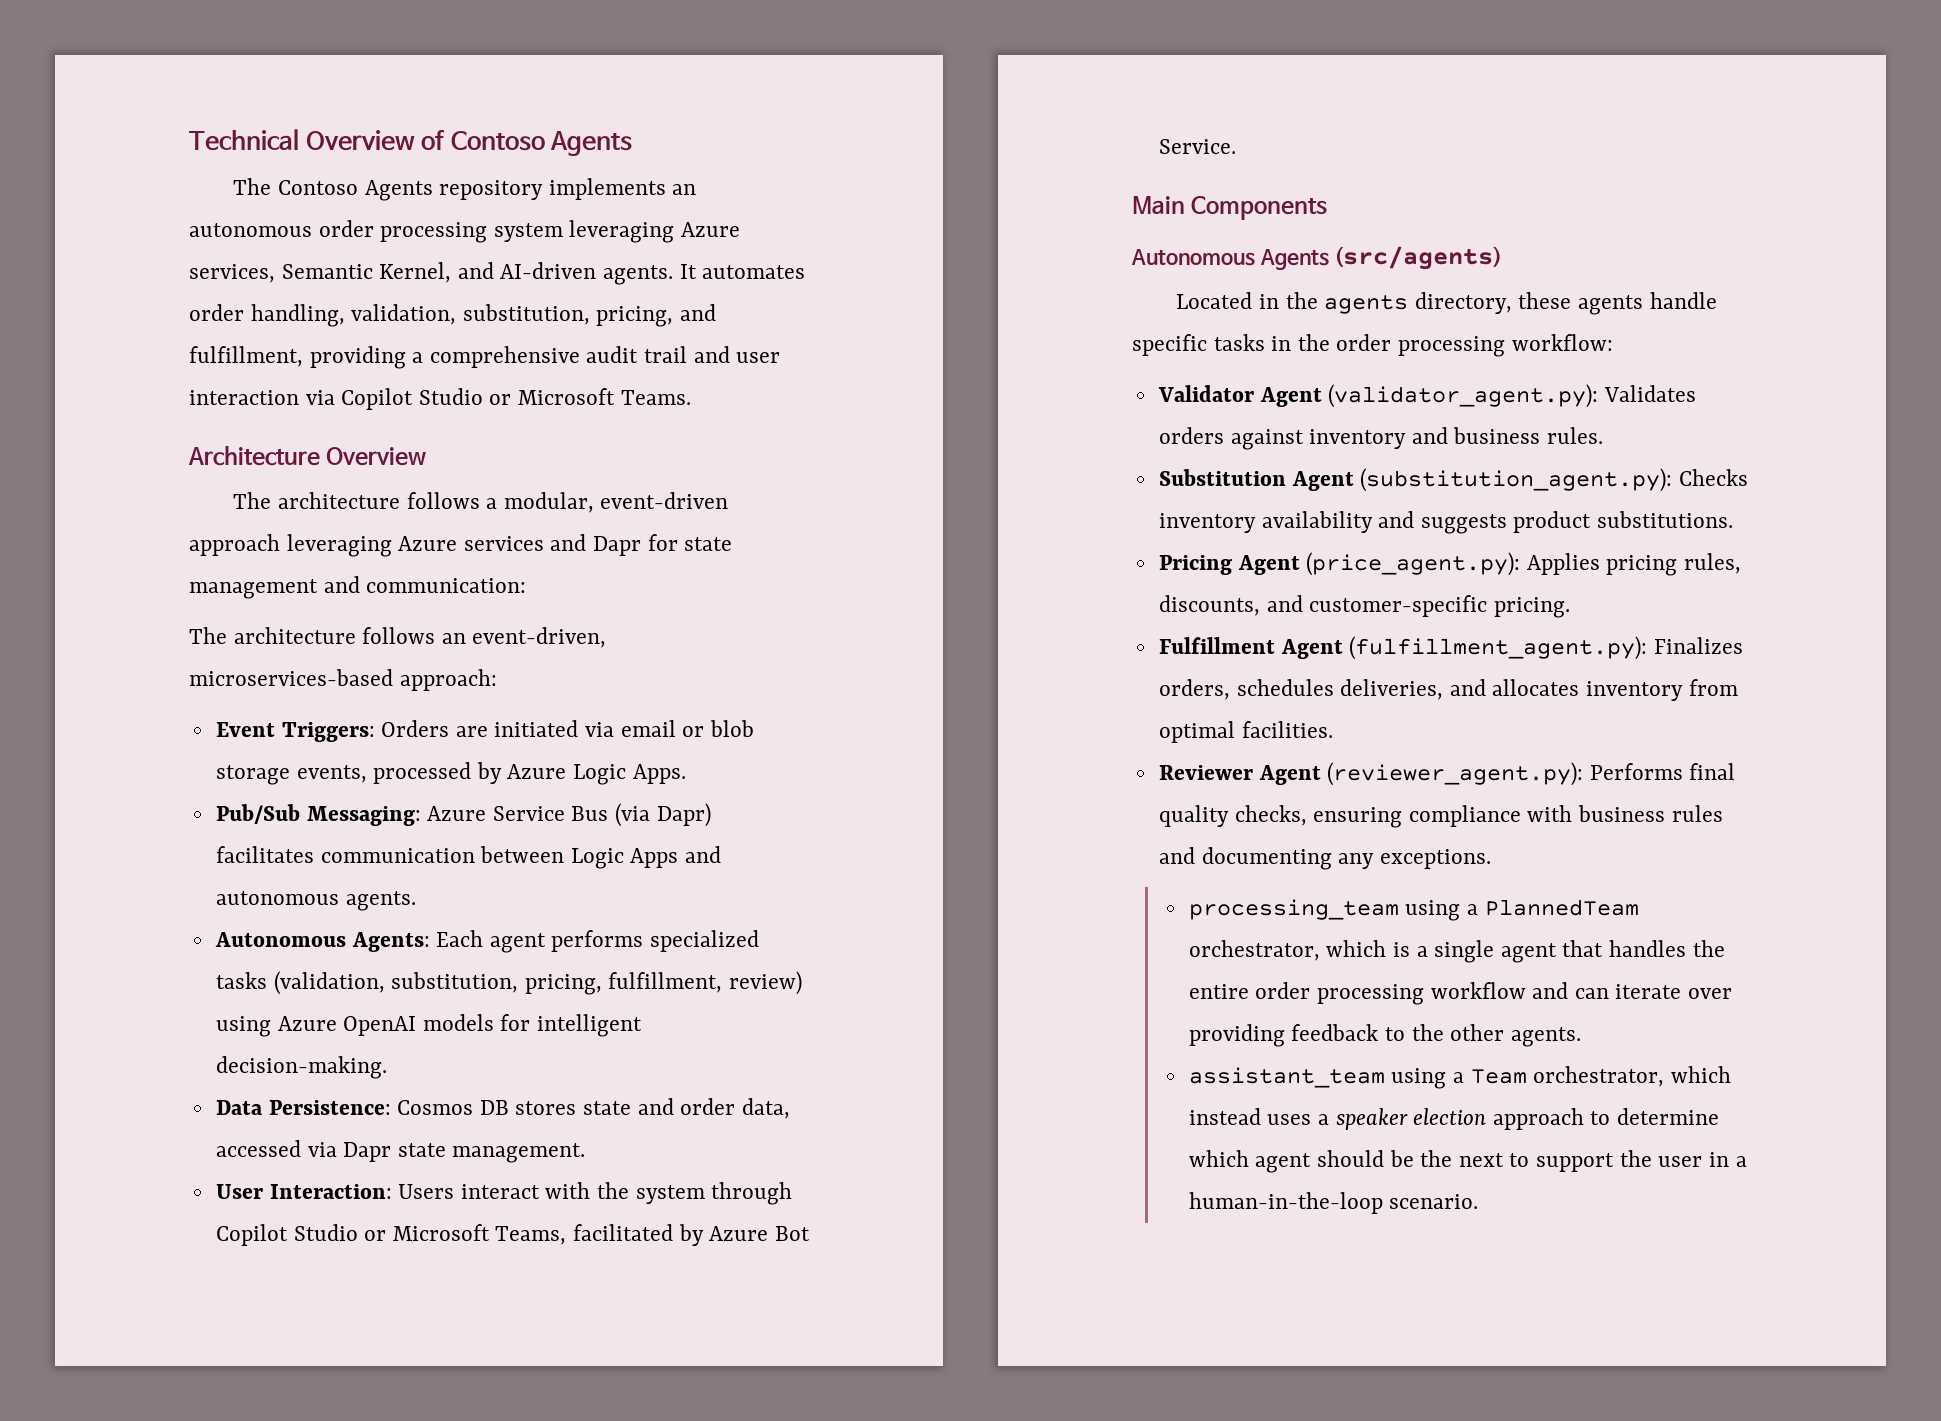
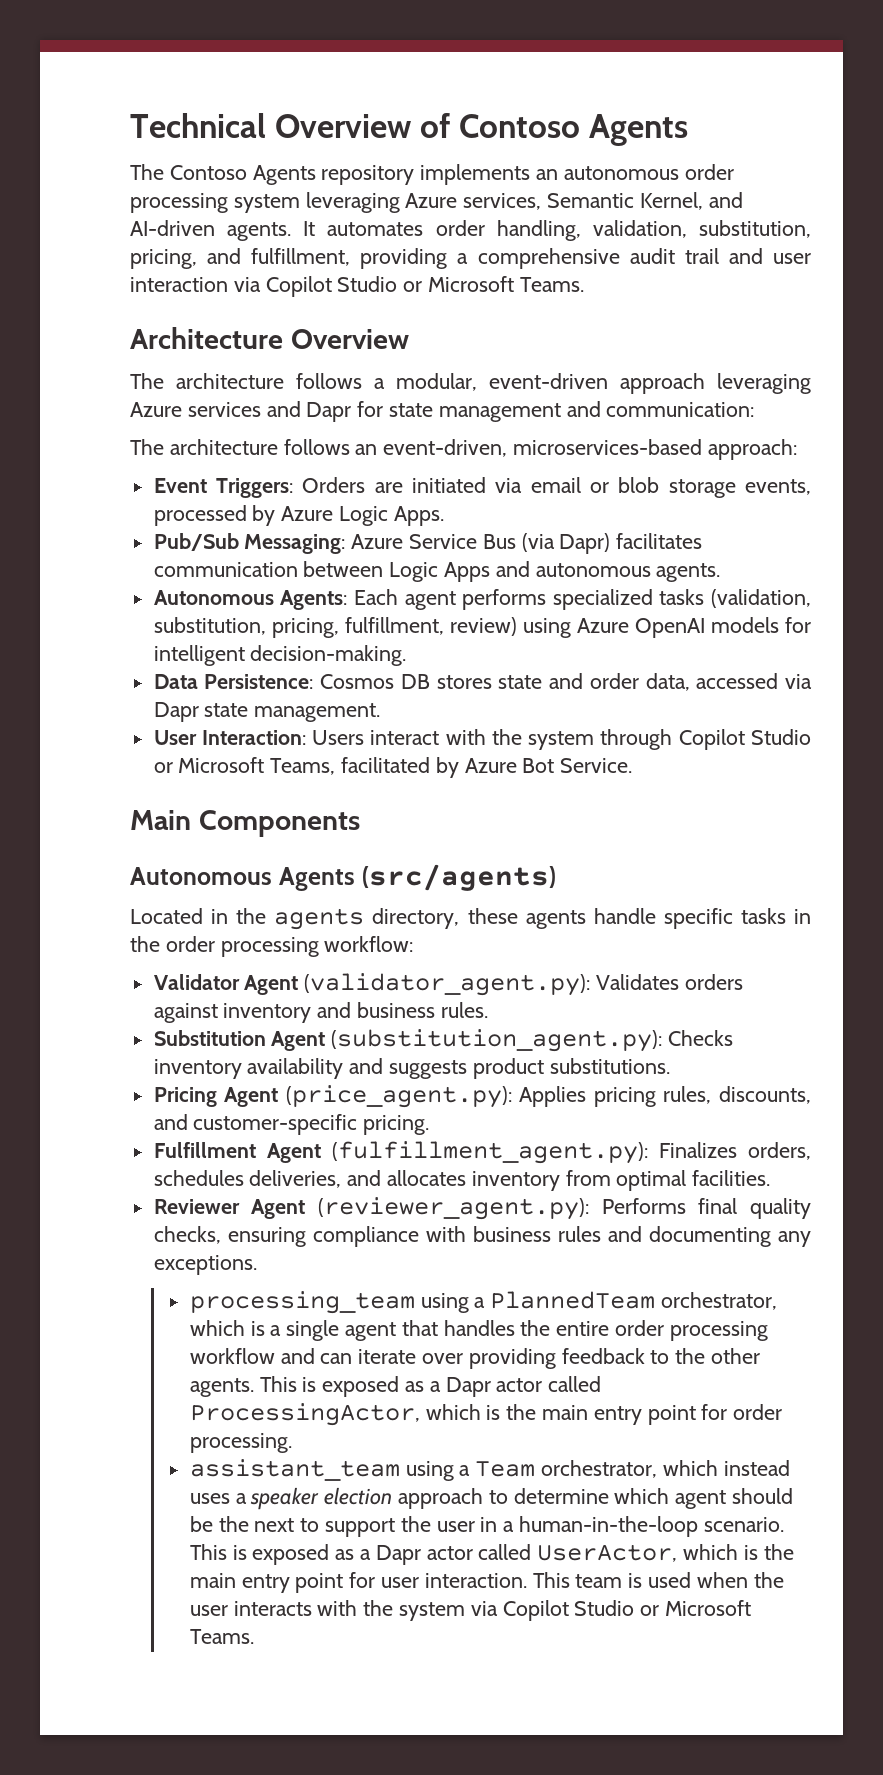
+ This is exposed as a Dapr actor called ProcessingActor, which is the main entry point for order processing.
+ This is exposed as a Dapr actor called UserActor, which is the main entry point for user interaction. This team is used when the user interacts with the system via Copilot Studio or Microsoft Teams.

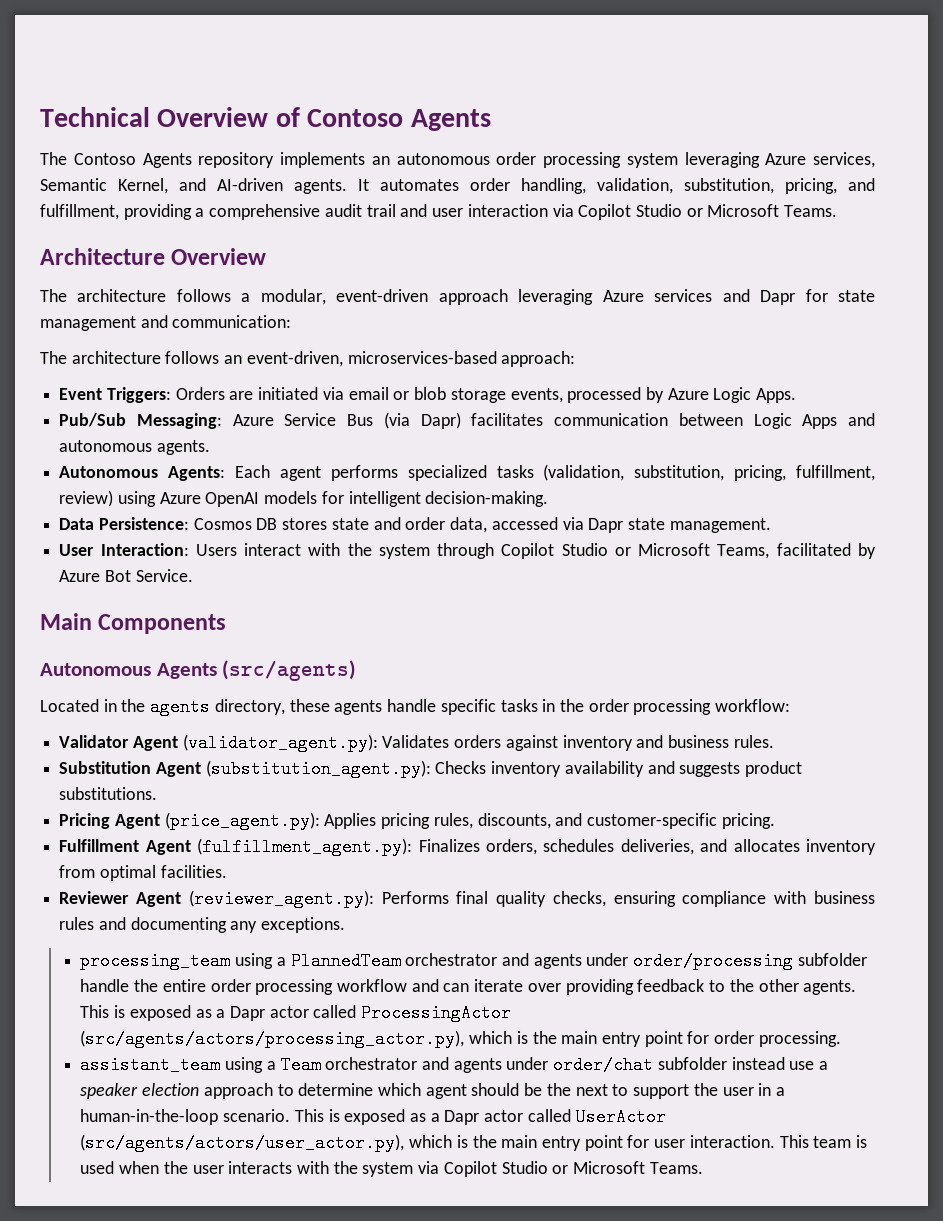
- processing_team using a PlannedTeam orchestrator, which is a single agent that handles the entire order processing workflow and can iterate over providing feedback to the other agents.
+ processing_team using a PlannedTeam orchestrator and agents under order/processing subfolder handle the entire order processing workflow and can iterate over providing feedback to the other agents.
- This is exposed as a Dapr actor called ProcessingActor, which is the main entry point for order processing.
+ This is exposed as a Dapr actor called ProcessingActor (src/agents/actors/processing_actor.py), which is the main entry point for order processing.
- assistant_team using a Team orchestrator, which instead uses a speaker election approach to determine which agent should be the next to support the user in a human-in-the-loop scenario.
+ assistant_team using a Team orchestrator and agents under order/chat subfolder instead use a speaker election approach to determine which agent should be the next to support the user in a human-in-the-loop scenario.
- This is exposed as a Dapr actor called UserActor, which is the main entry point for user interaction.
+ This is exposed as a Dapr actor called UserActor (src/agents/actors/user_actor.py), which is the main entry point for user interaction.

